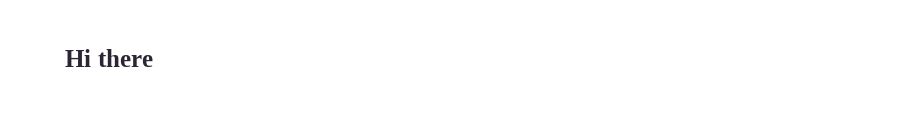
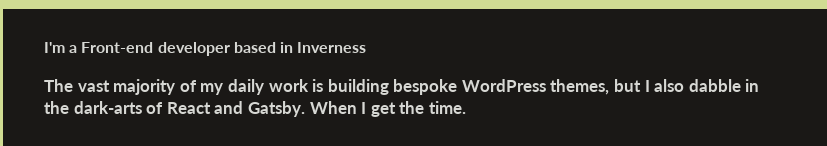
- Hi there
+ I'm a Front-end developer based in Inverness
+ The vast majority of my daily work is building bespoke WordPress themes, but I also dabble in the dark-arts of React and Gatsby. When I get the time.

